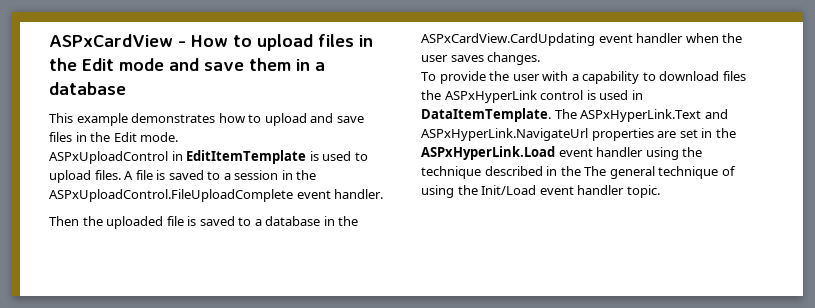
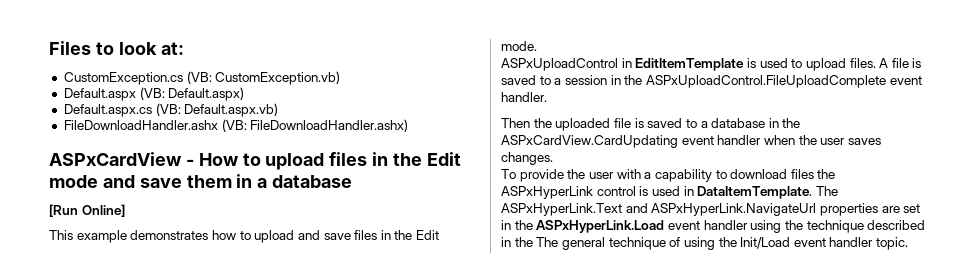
+ Files to look at:
+ CustomException.cs (VB: CustomException.vb)
+ Default.aspx (VB: Default.aspx)
+ Default.aspx.cs (VB: Default.aspx.vb)
+ FileDownloadHandler.ashx (VB: FileDownloadHandler.ashx)
+ [Run Online]

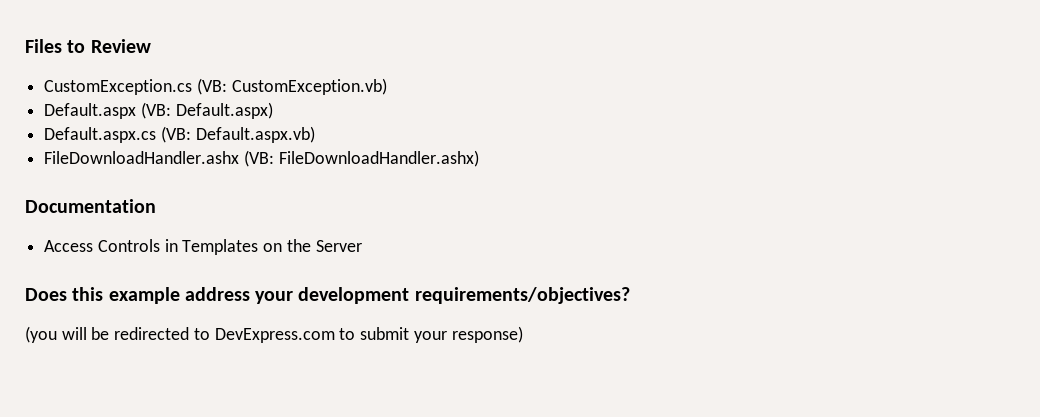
- Files to look at:
+ Files to Review
- ASPxCardView - How to upload files in the Edit mode and save them in a database
- [Run Online]
- This example demonstrates how to upload and save files in the Edit mode.
- ASPxUploadControl in EditItemTemplate is used to upload files. A file is saved to a session in the ASPxUploadControl.FileUploadComplete event handler.
- Then the uploaded file is saved to a database in the ASPxCardView.CardUpdating event handler when the user saves changes.
- To provide the user with a capability to download files the ASPxHyperLink control is used in DataItemTemplate. The ASPxHyperLink.Text and ASPxHyperLink.NavigateUrl properties are set in the ASPxHyperLink.Load event handler using the technique described in the The general technique of using the Init/Load event handler topic.
+ Documentation
+ Access Controls in Templates on the Server
+ Does this example address your development requirements/objectives?
+ (you will be redirected to DevExpress.com to submit your response)

